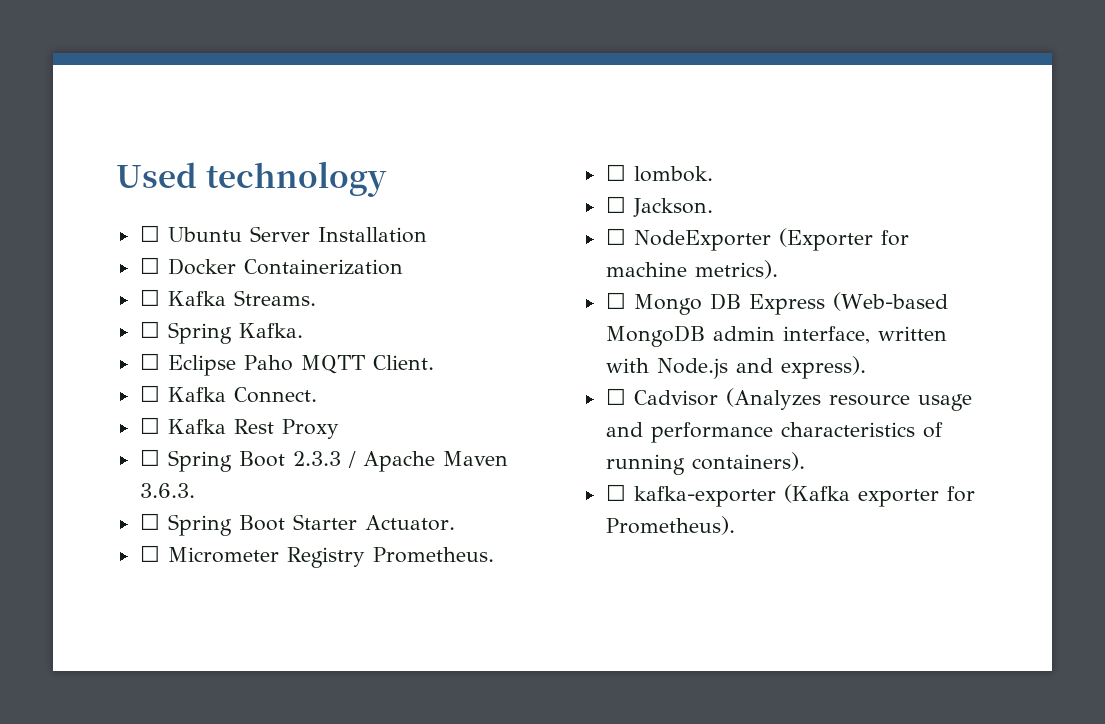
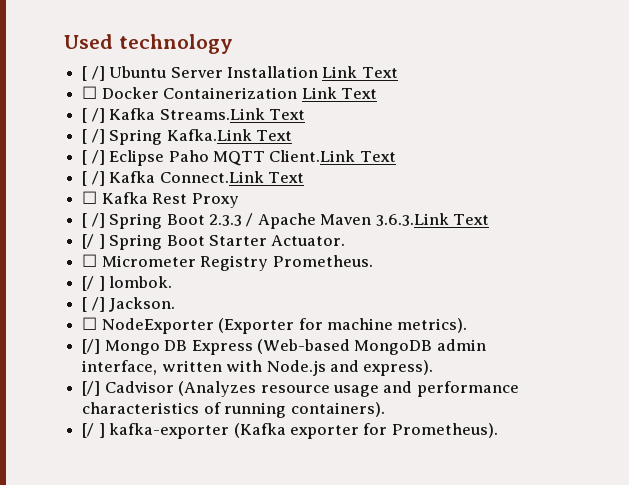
- ☐ Ubuntu Server Installation
+ [ /] Ubuntu Server Installation Link Text
- ☐ Docker Containerization
- ☐ Kafka Streams.
- ☐ Spring Kafka.
- ☐ Eclipse Paho MQTT Client.
- ☐ Kafka Connect.
+ ☐ Docker Containerization Link Text
+ [ /] Kafka Streams.Link Text
+ [ /] Spring Kafka.Link Text
+ [ /] Eclipse Paho MQTT Client.Link Text
+ [ /] Kafka Connect.Link Text
- ☐ Spring Boot 2.3.3 / Apache Maven 3.6.3.
- ☐ Spring Boot Starter Actuator.
+ [ /] Spring Boot 2.3.3 / Apache Maven 3.6.3.Link Text
+ [/ ] Spring Boot Starter Actuator.
- ☐ lombok.
+ [/ ] lombok.
- ☐ Jackson.
+ [ /] Jackson.
- ☐ Mongo DB Express (Web-based MongoDB admin interface, written with Node.js and express).
+ [/] Mongo DB Express (Web-based MongoDB admin interface, written with Node.js and express).
- ☐ Cadvisor (Analyzes resource usage and performance characteristics of running containers).
+ [/] Cadvisor (Analyzes resource usage and performance characteristics of running containers).
- ☐ kafka-exporter (Kafka exporter for Prometheus).
+ [/ ] kafka-exporter (Kafka exporter for Prometheus).

